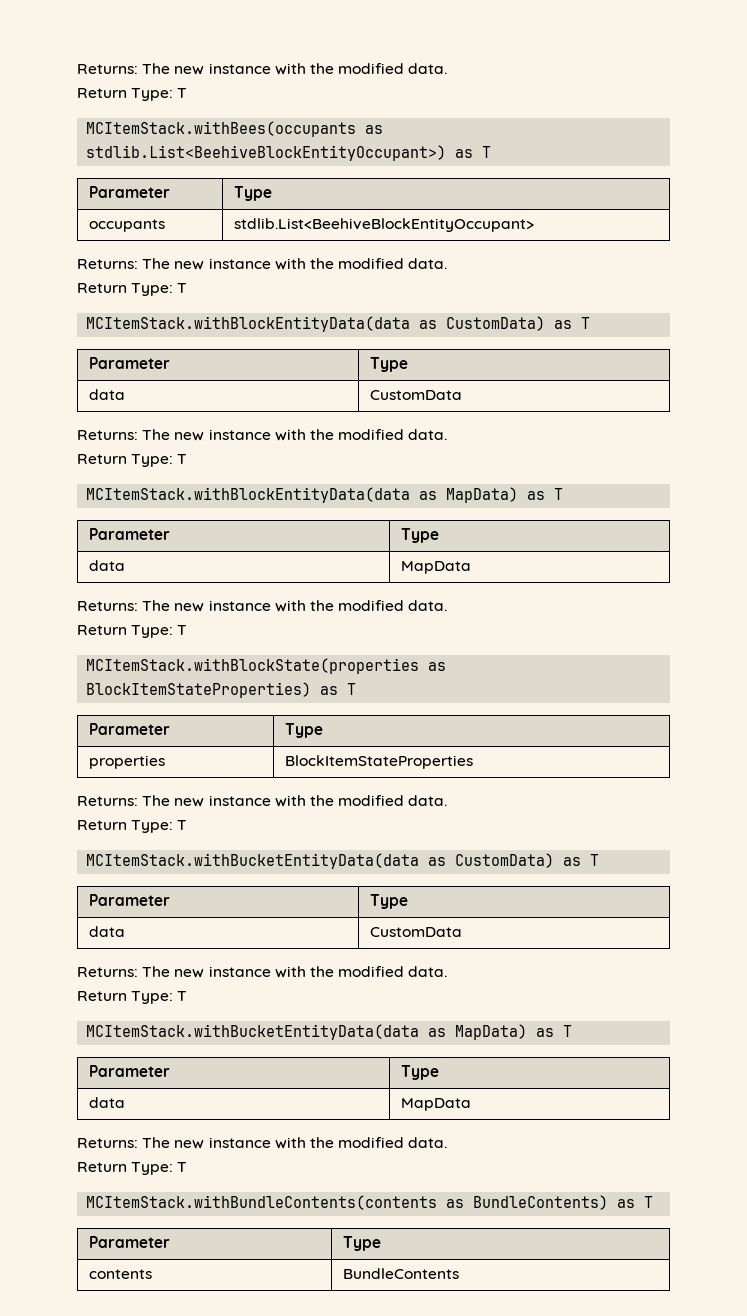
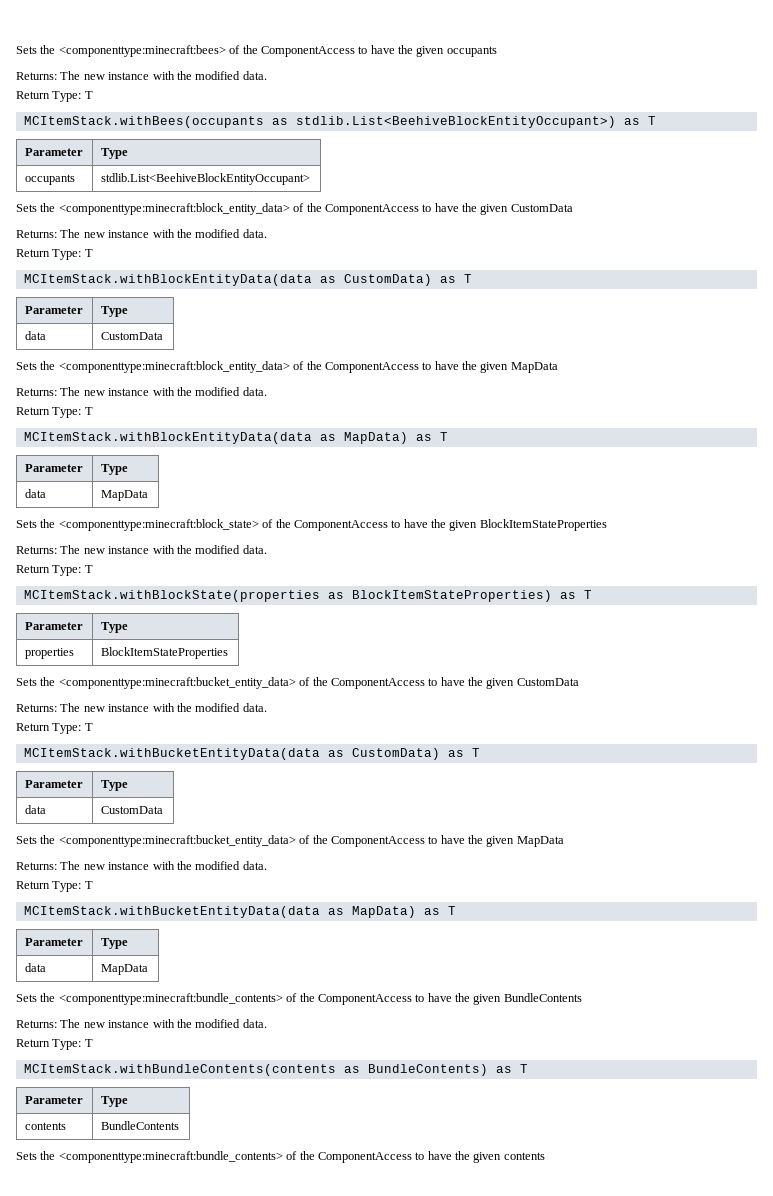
+ Sets the <componenttype:minecraft:bees> of the ComponentAccess to have the given occupants
+ Sets the <componenttype:minecraft:block_entity_data> of the ComponentAccess to have the given CustomData
+ Sets the <componenttype:minecraft:block_entity_data> of the ComponentAccess to have the given MapData
+ Sets the <componenttype:minecraft:block_state> of the ComponentAccess to have the given BlockItemStateProperties
+ Sets the <componenttype:minecraft:bucket_entity_data> of the ComponentAccess to have the given CustomData
+ Sets the <componenttype:minecraft:bucket_entity_data> of the ComponentAccess to have the given MapData
+ Sets the <componenttype:minecraft:bundle_contents> of the ComponentAccess to have the given BundleContents
+ Sets the <componenttype:minecraft:bundle_contents> of the ComponentAccess to have the given contents

